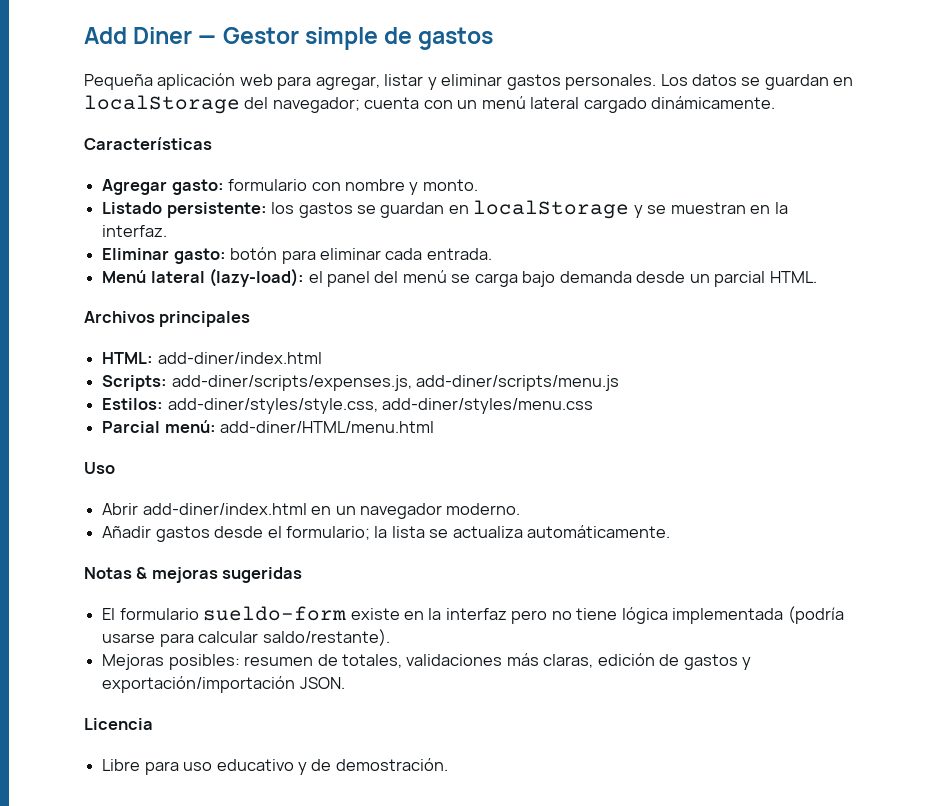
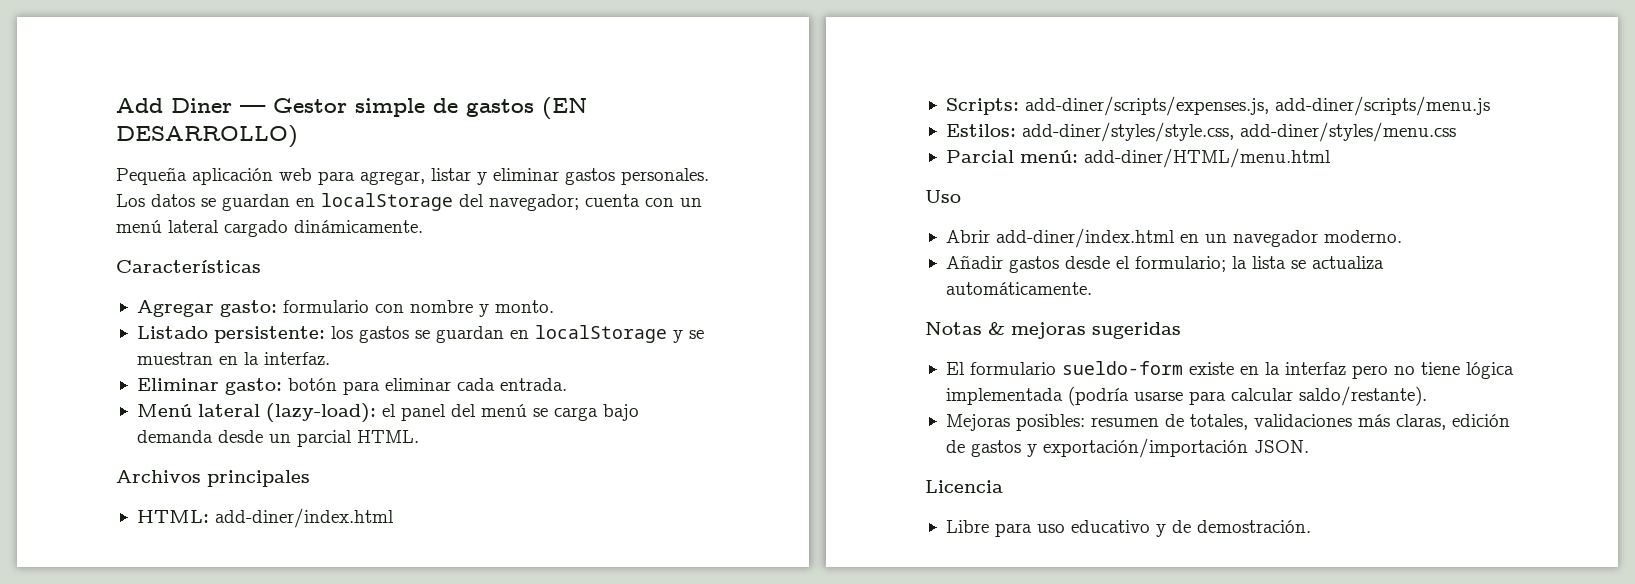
- Add Diner — Gestor simple de gastos
+ Add Diner — Gestor simple de gastos (EN DESARROLLO)

